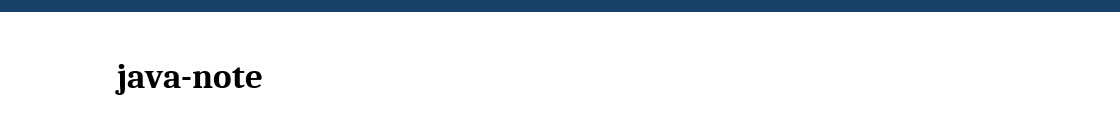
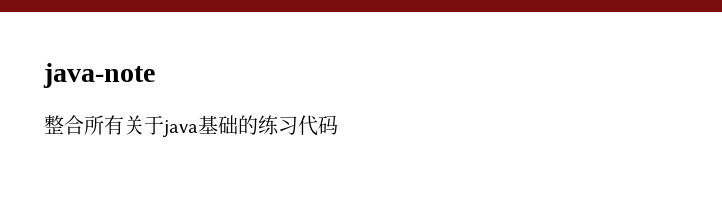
+ 整合所有关于java基础的练习代码

